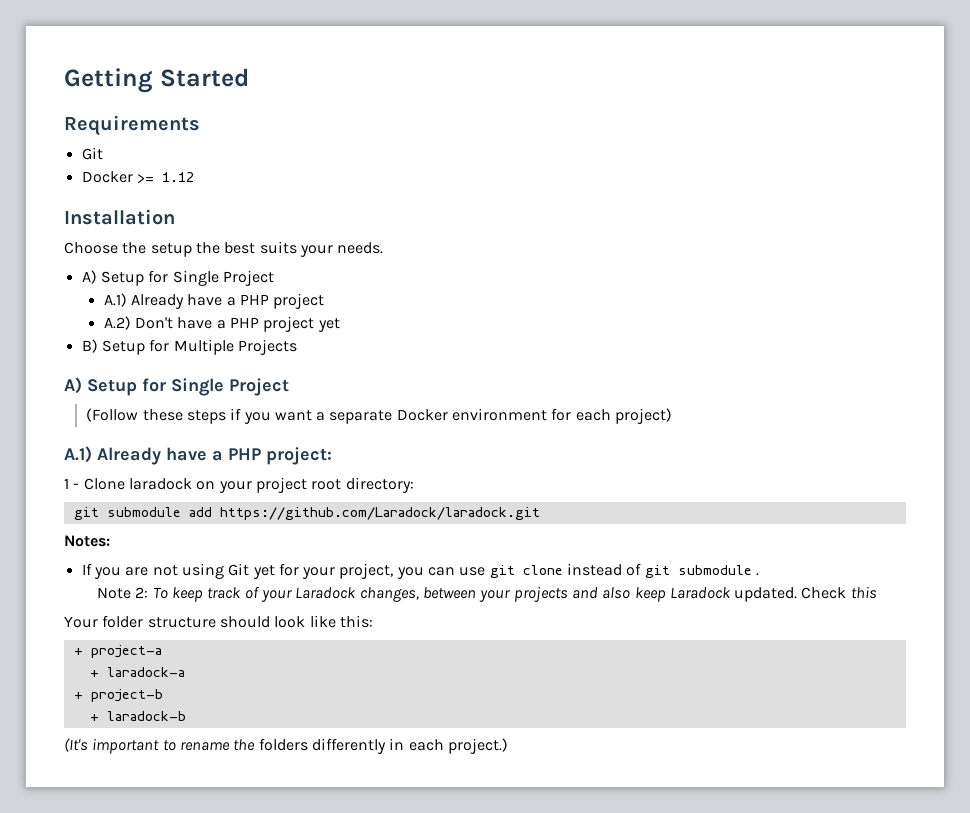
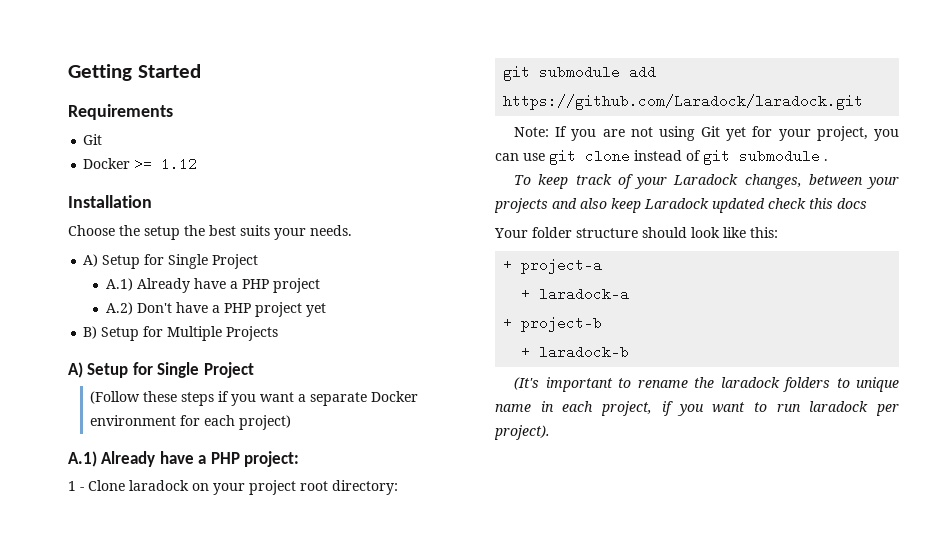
- Notes:
- If you are not using Git yet for your project, you can use git clone instead of git submodule .
+ Note: If you are not using Git yet for your project, you can use git clone instead of git submodule .
- Note 2: To keep track of your Laradock changes, between your projects and also keep Laradock updated. Check this
+ To keep track of your Laradock changes, between your projects and also keep Laradock updated check this docs
- (It's important to rename the folders differently in each project.)
+ (It's important to rename the laradock folders to unique name in each project, if you want to run laradock per project).

